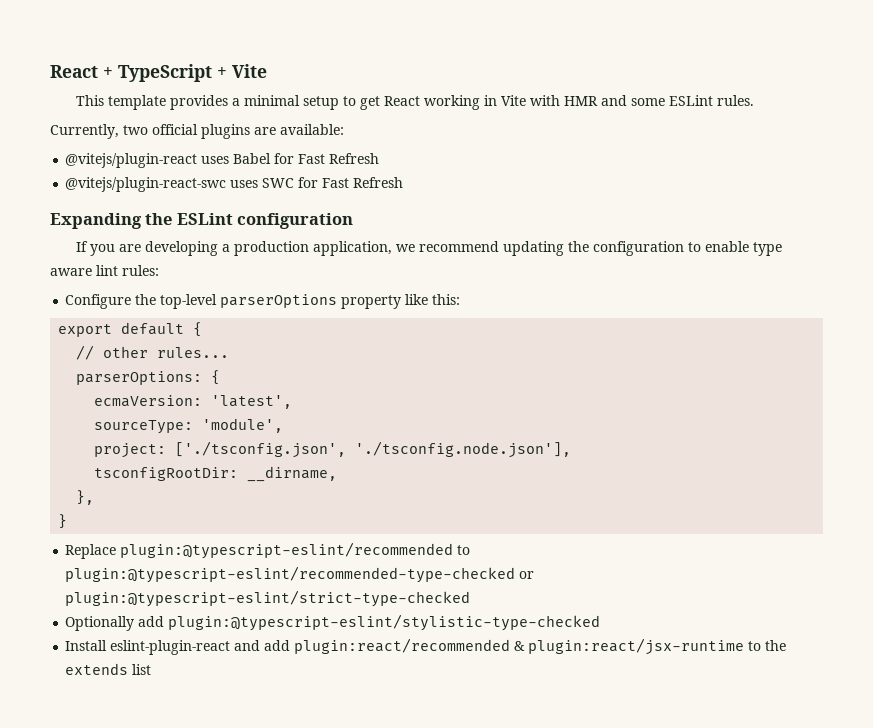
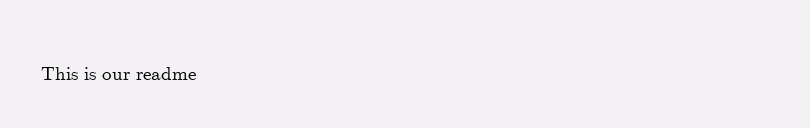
- React + TypeScript + Vite
- This template provides a minimal setup to get React working in Vite with HMR and some ESLint rules.
- Currently, two official plugins are available:
- @vitejs/plugin-react uses Babel for Fast Refresh
- @vitejs/plugin-react-swc uses SWC for Fast Refresh
- Expanding the ESLint configuration
- If you are developing a production application, we recommend updating the configuration to enable type aware lint rules:
- Configure the top-level parserOptions property like this:
- export default {
- // other rules...
- parserOptions: {
- ecmaVersion: 'latest',
- sourceType: 'module',
- project: ['./tsconfig.json', './tsconfig.node.json'],
- tsconfigRootDir: __dirname,
- },
- }
- Replace plugin:@typescript-eslint/recommended to plugin:@typescript-eslint/recommended-type-checked or plugin:@typescript-eslint/strict-type-checked
- Optionally add plugin:@typescript-eslint/stylistic-type-checked
- Install eslint-plugin-react and add plugin:react/recommended & plugin:react/jsx-runtime to the extends list
+ This is our readme

